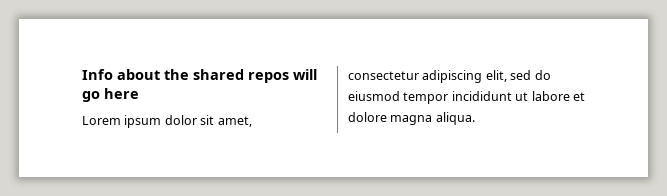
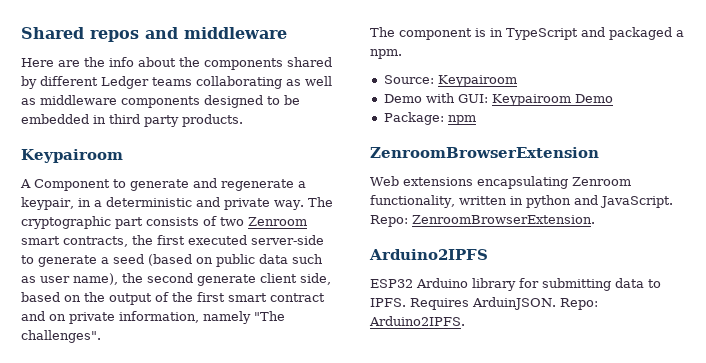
- Info about the shared repos will go here
- Lorem ipsum dolor sit amet, consectetur adipiscing elit, sed do eiusmod tempor incididunt ut labore et dolore magna aliqua.
+ Shared repos and middleware
+ Here are the info about the components shared by different Ledger teams collaborating as well as middleware components designed to be embedded in third party products.
+ Keypairoom
+ A Component to generate and regenerate a keypair, in a deterministic and private way. The cryptographic part consists of two Zenroom smart contracts, the first executed server-side to generate a seed (based on public data such as user name), the second generate client side, based on the output of the first smart contract and on private information, namely "The challenges".
+ The component is in TypeScript and packaged a npm.
+ Source: Keypairoom
+ Demo with GUI: Keypairoom Demo
+ Package: npm
+ ZenroomBrowserExtension
+ Web extensions encapsulating Zenroom functionality, written in python and JavaScript. Repo: ZenroomBrowserExtension.
+ Arduino2IPFS
+ ESP32 Arduino library for submitting data to IPFS. Requires ArduinJSON. Repo: Arduino2IPFS.

